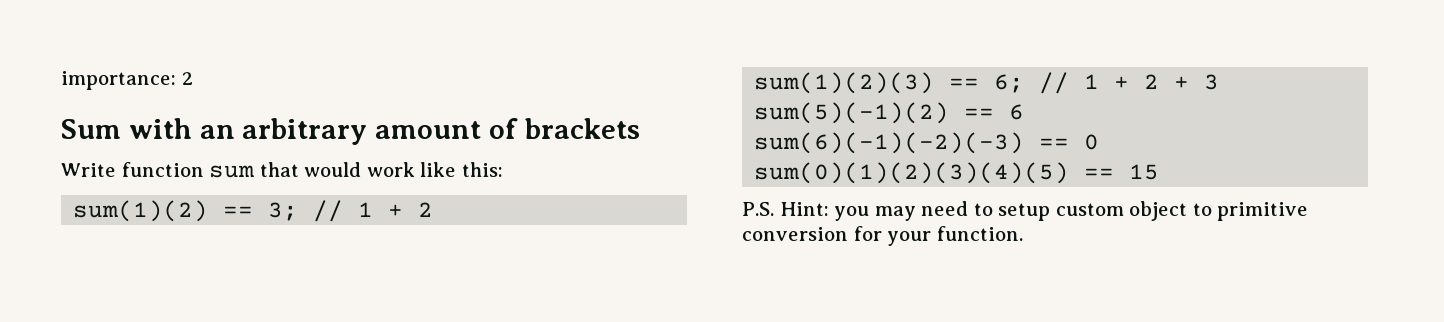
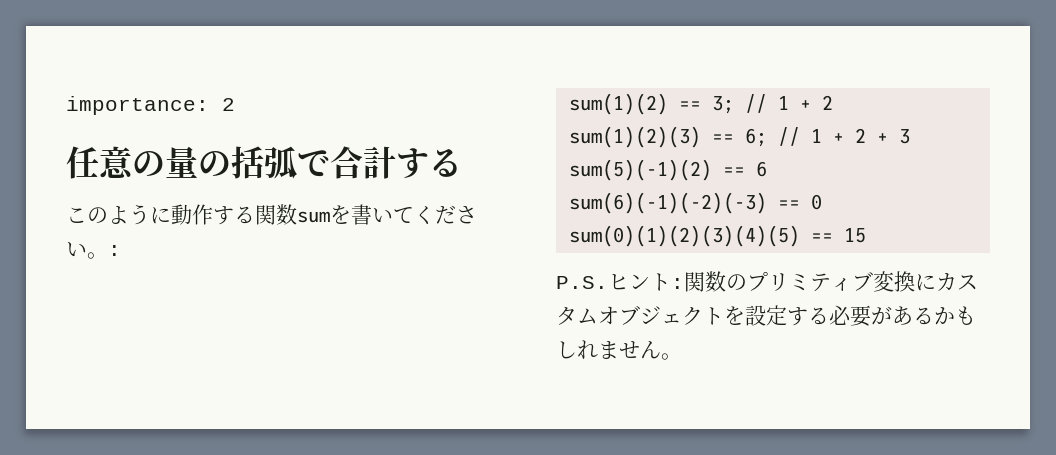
- Sum with an arbitrary amount of brackets
- Write function sum that would work like this:
+ 任意の量の括弧で合計する
+ このように動作する関数sumを書いてください。:
- P.S. Hint: you may need to setup custom object to primitive conversion for your function.
+ P.S.ヒント:関数のプリミティブ変換にカスタムオブジェクトを設定する必要があるかもしれません。

